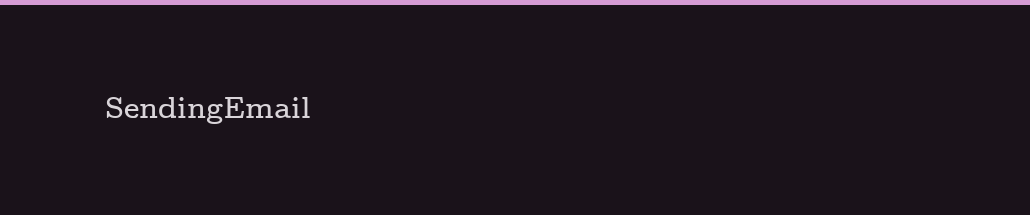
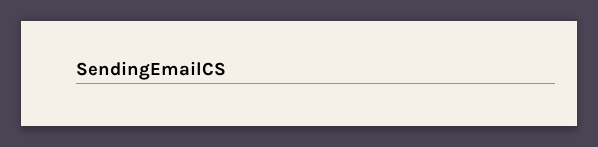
- SendingEmail
+ SendingEmailCS

